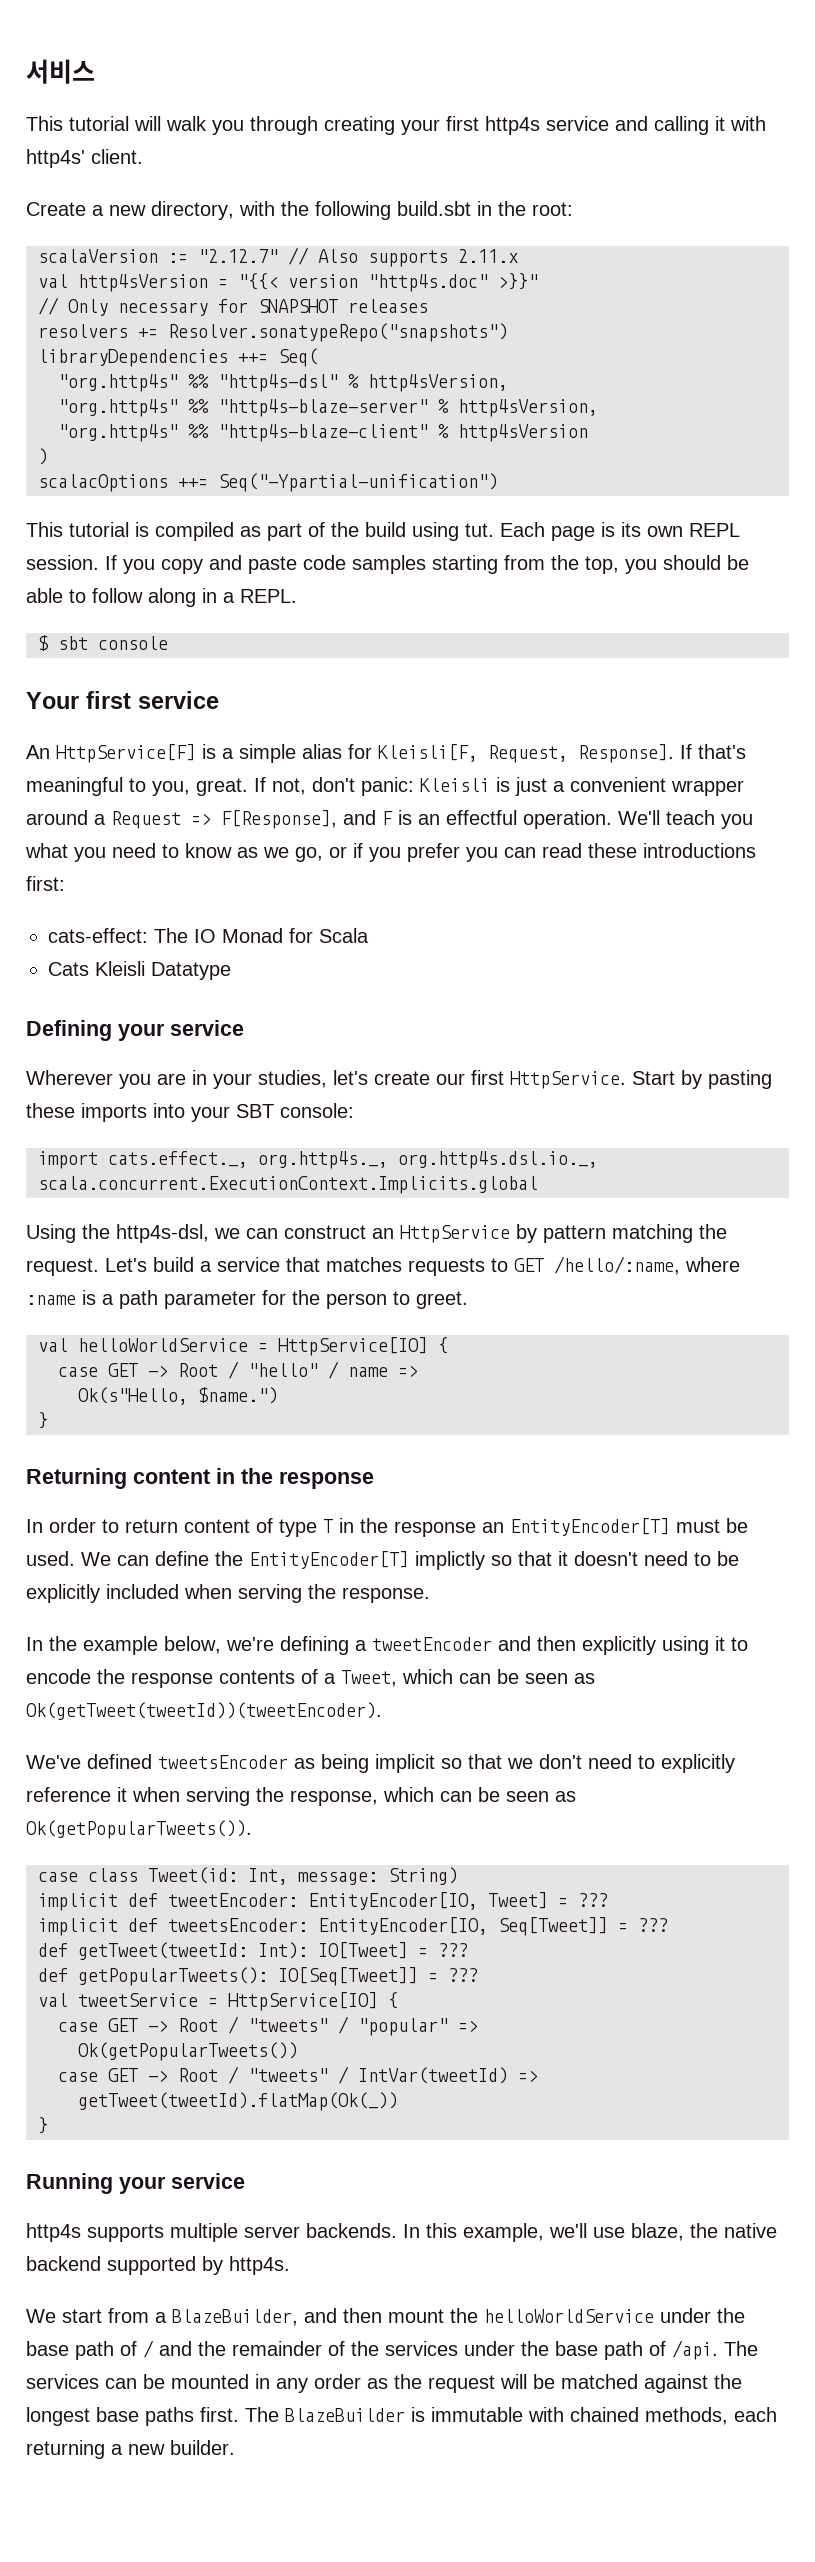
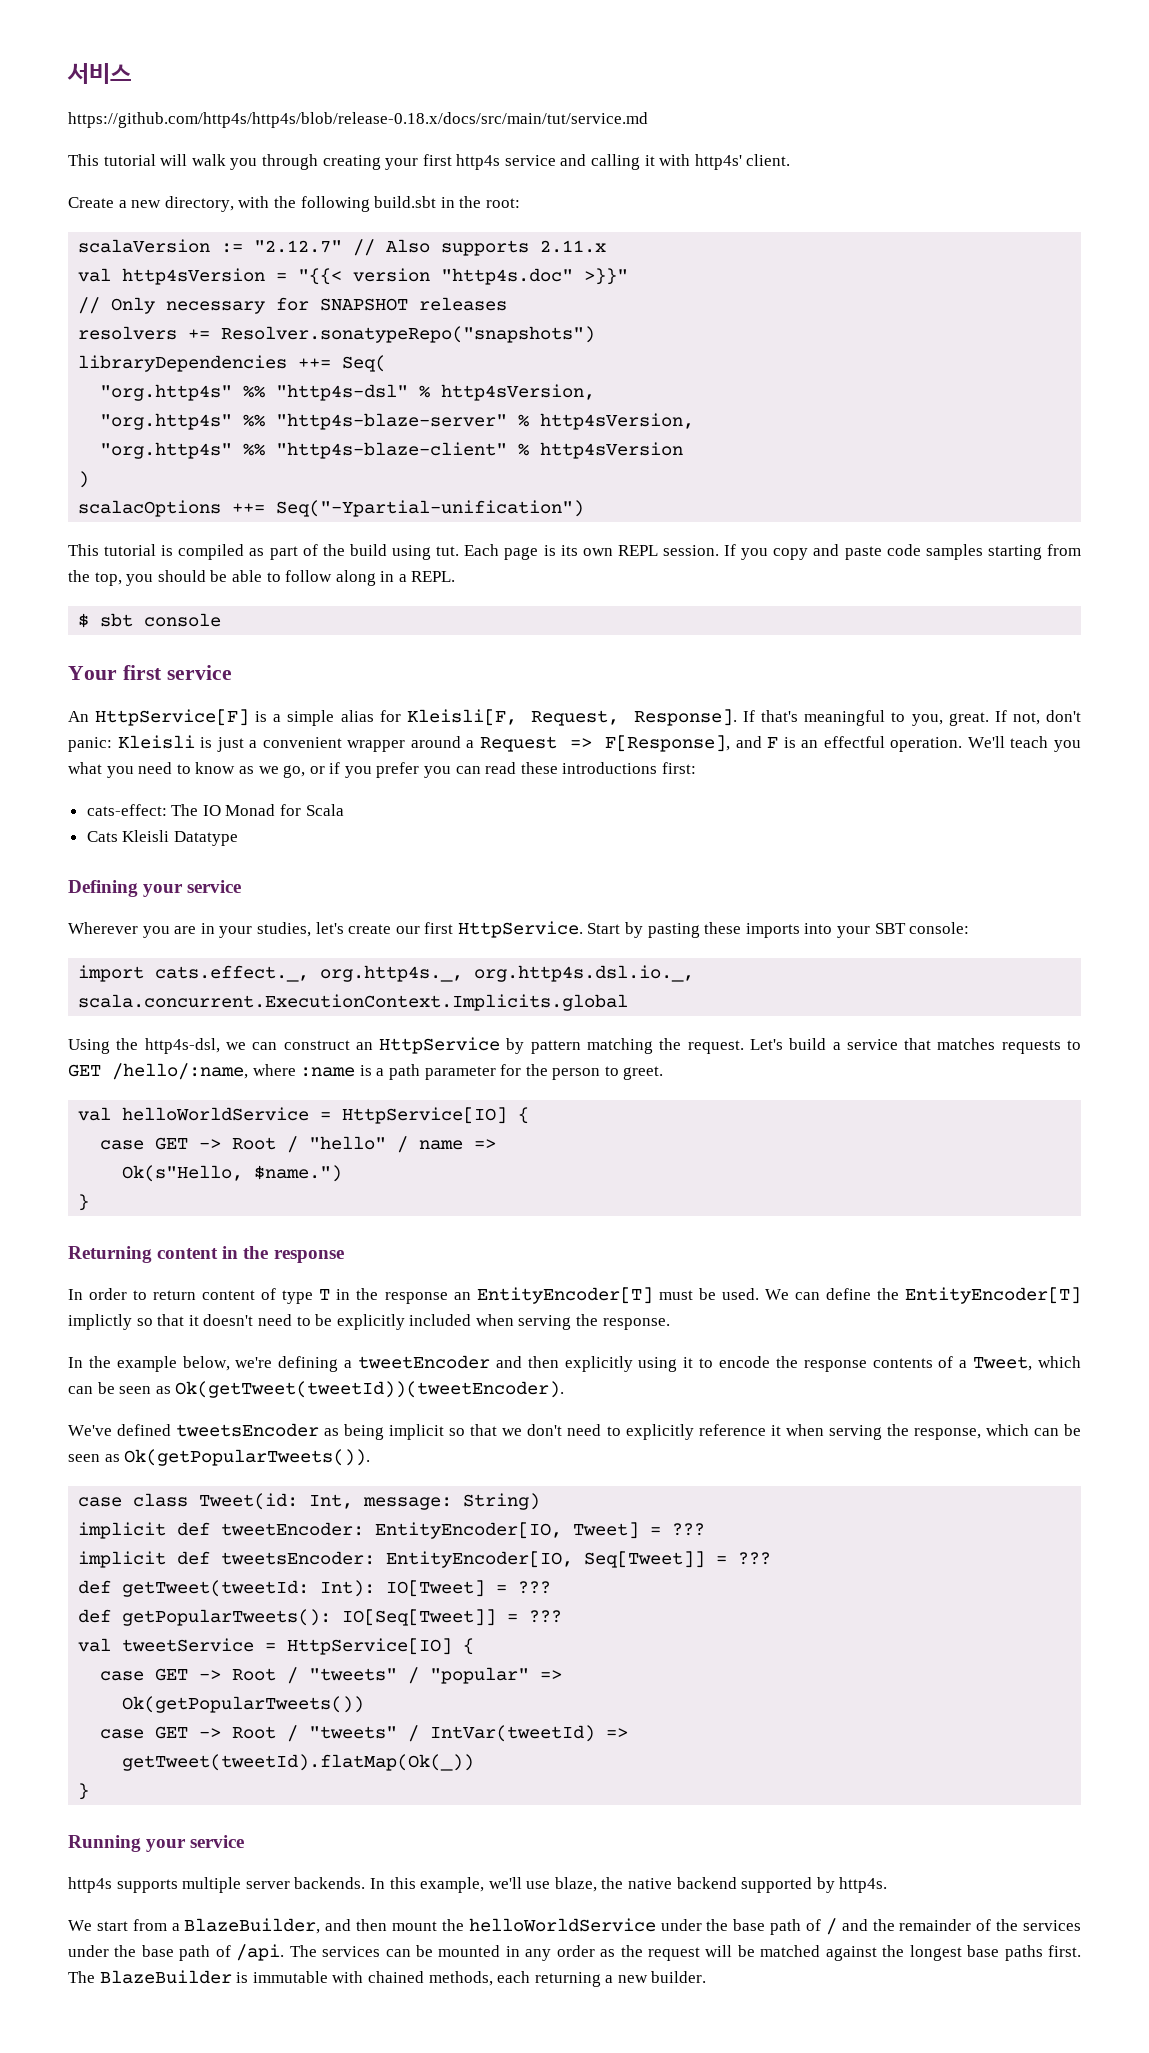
+ https://github.com/http4s/http4s/blob/release-0.18.x/docs/src/main/tut/service.md

